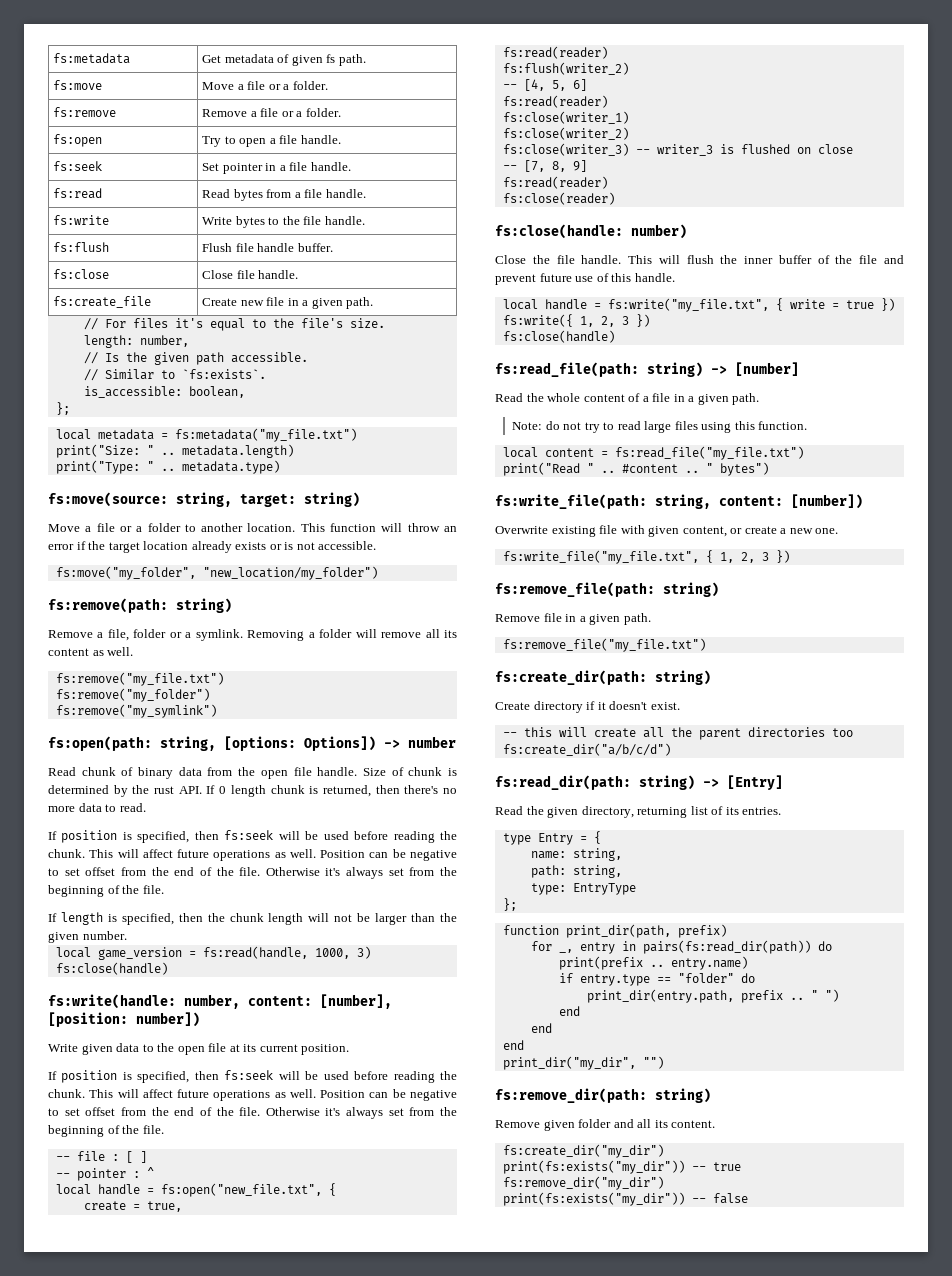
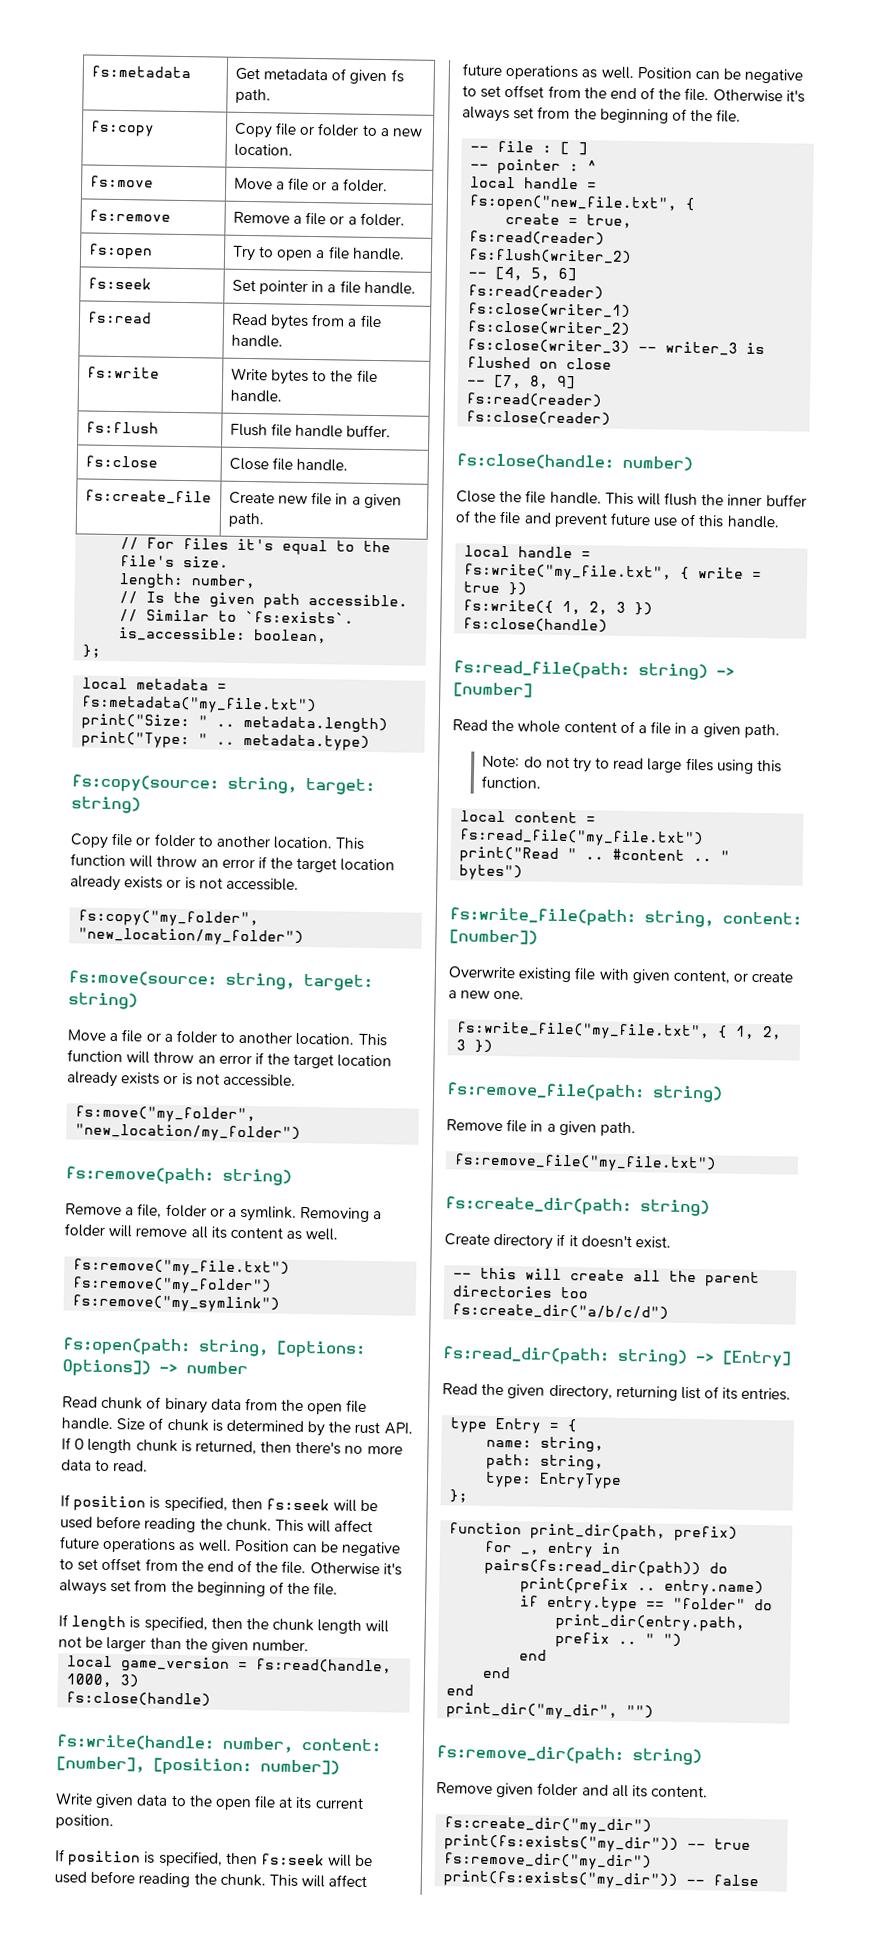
+ fs:copy | Copy file or folder to a new location.
+ fs:copy(source: string, target: string)
+ Copy file or folder to another location. This function will throw an error if the target location already exists or is not accessible.
+ fs:copy("my_folder", "new_location/my_folder")

